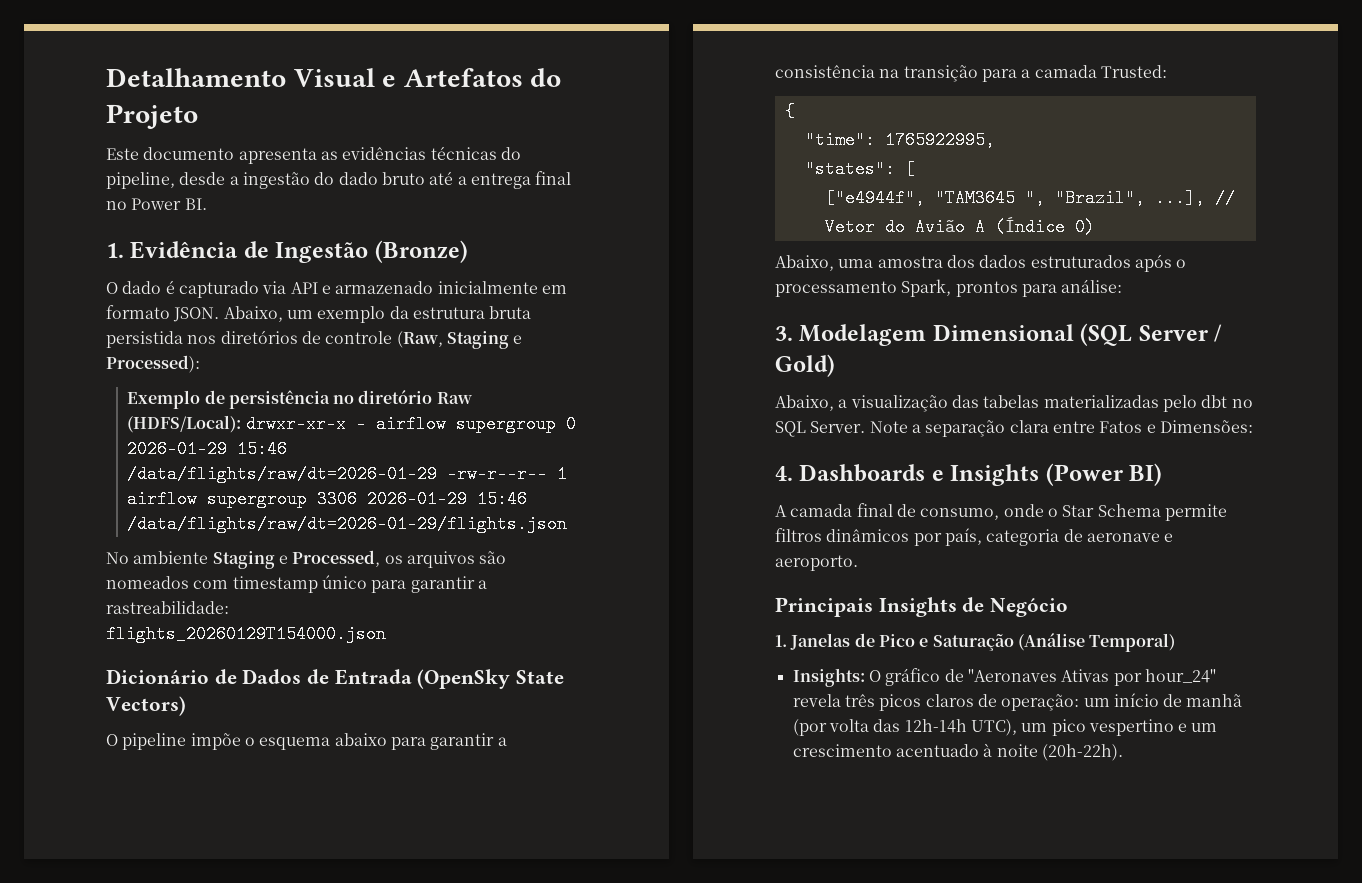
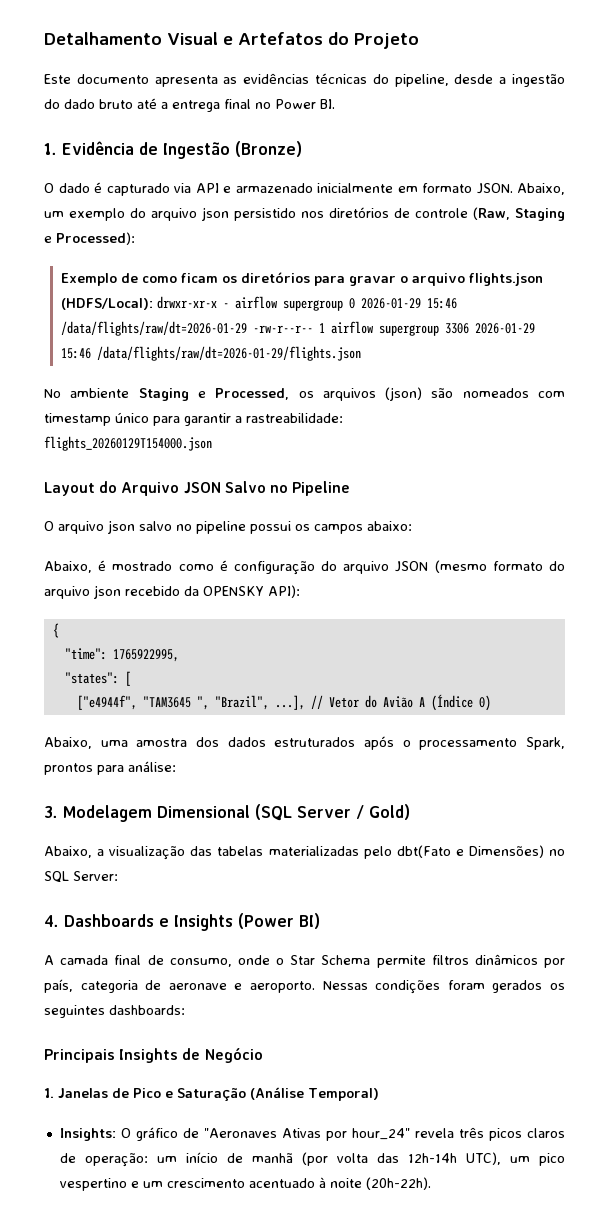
- Abaixo, um exemplo da estrutura bruta persistida nos diretórios de controle (Raw, Staging e Processed):
+ Abaixo, um exemplo do arquivo json persistido nos diretórios de controle (Raw, Staging e Processed):
- Exemplo de persistência no diretório Raw (HDFS/Local): drwxr-xr-x - airflow supergroup 0 2026-01-29 15:46 /data/flights/raw/dt=2026-01-29 -rw-r--r-- 1 airflow supergroup 3306 2026-01-29 15:46 /data/flights/raw/dt=2026-01-29/flights.json
+ Exemplo de como ficam os diretórios para gravar o arquivo flights.json (HDFS/Local): drwxr-xr-x - airflow supergroup 0 2026-01-29 15:46 /data/flights/raw/dt=2026-01-29 -rw-r--r-- 1 airflow supergroup 3306 2026-01-29 15:46 /data/flights/raw/dt=2026-01-29/flights.json
- No ambiente Staging e Processed, os arquivos são nomeados com timestamp único para garantir a rastreabilidade:
+ No ambiente Staging e Processed, os arquivos (json) são nomeados com timestamp único para garantir a rastreabilidade:
- Dicionário de Dados de Entrada (OpenSky State Vectors)
- O pipeline impõe o esquema abaixo para garantir a consistência na transição para a camada Trusted:
+ Layout do Arquivo JSON Salvo no Pipeline
+ O arquivo json salvo no pipeline possui os campos abaixo:
+ Abaixo, é mostrado como é configuração do arquivo JSON (mesmo formato do arquivo json recebido da OPENSKY API):
- Abaixo, a visualização das tabelas materializadas pelo dbt no SQL Server. Note a separação clara entre Fatos e Dimensões:
+ Abaixo, a visualização das tabelas materializadas pelo dbt(Fato e Dimensões) no SQL Server:
+ Nessas condições foram gerados os seguintes dashboards:

